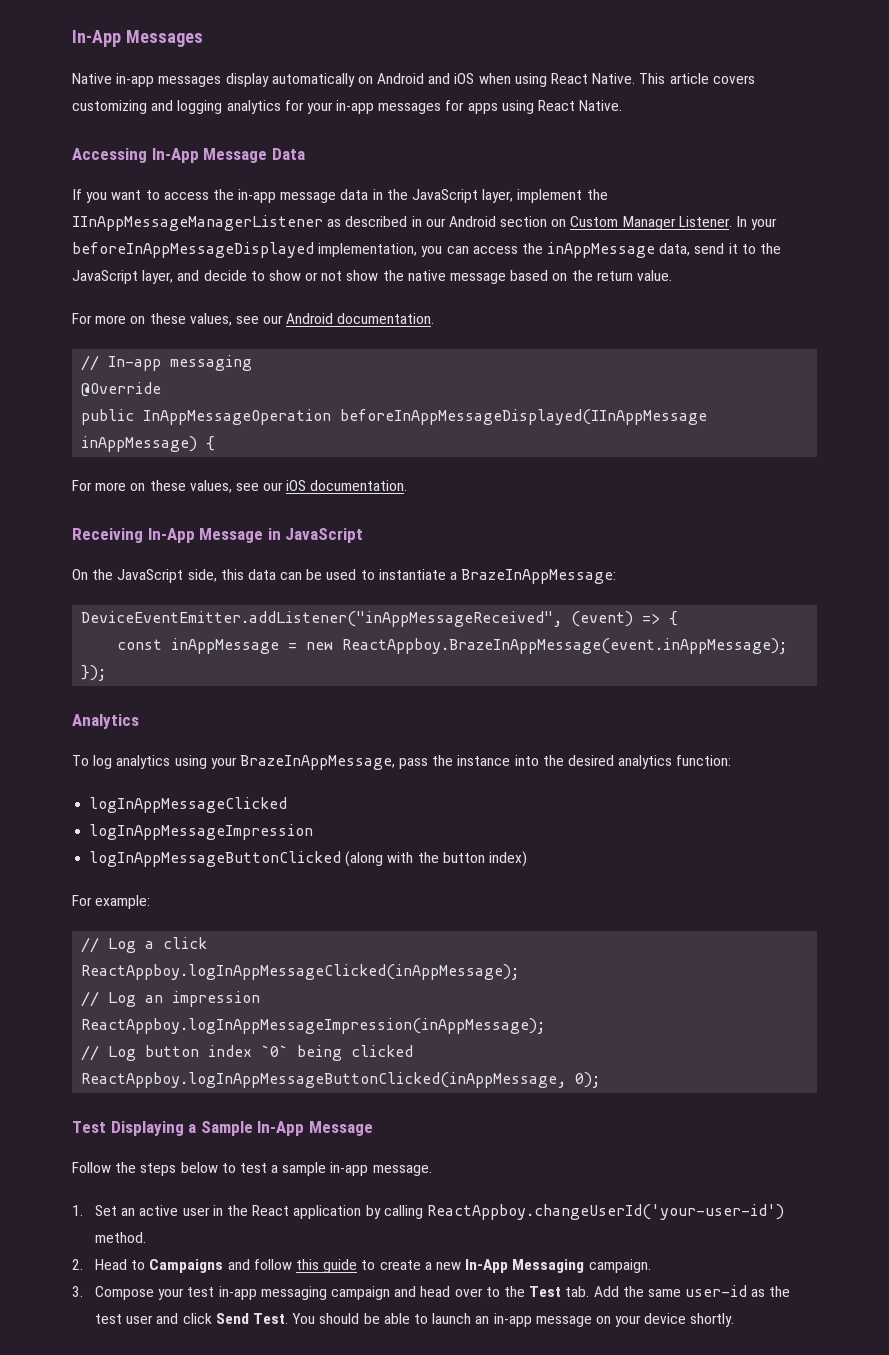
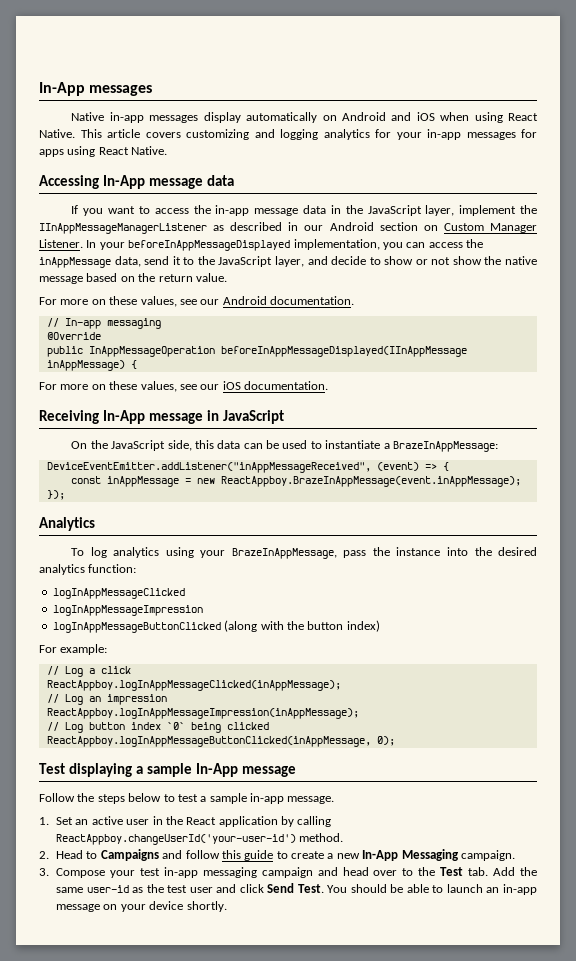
- In-App Messages
+ In-App messages
- Accessing In-App Message Data
+ Accessing In-App message data
- Receiving In-App Message in JavaScript
+ Receiving In-App message in JavaScript
- Test Displaying a Sample In-App Message
+ Test displaying a sample In-App message

